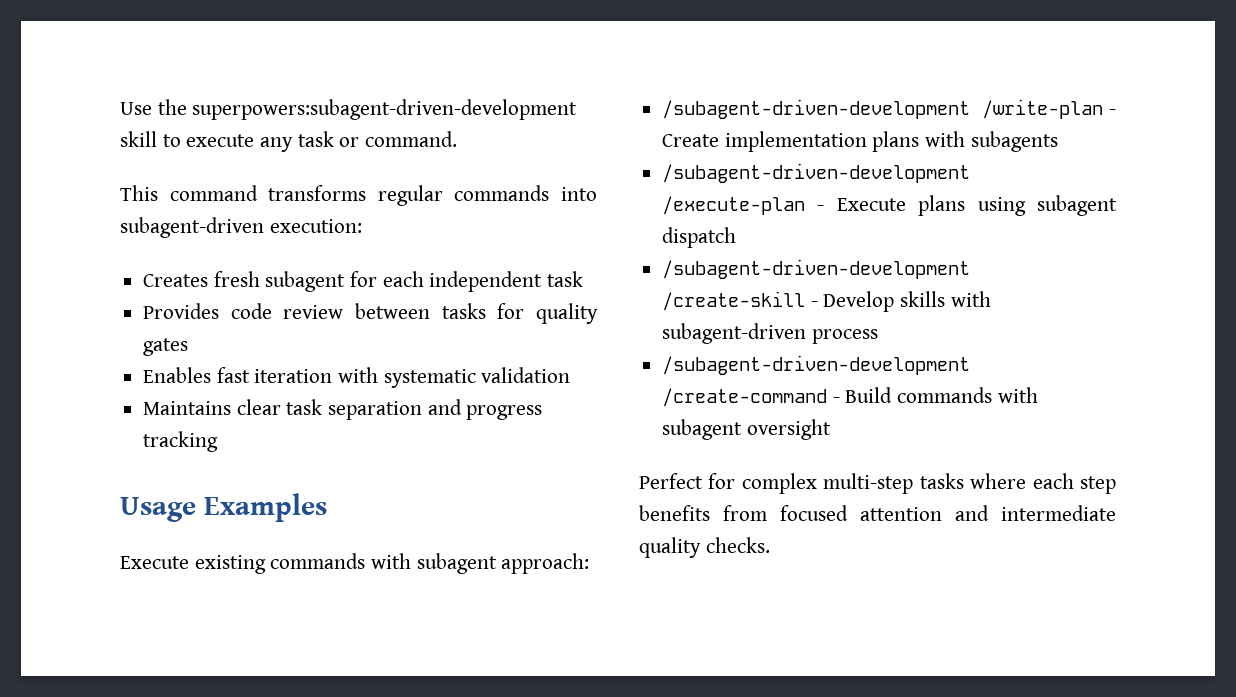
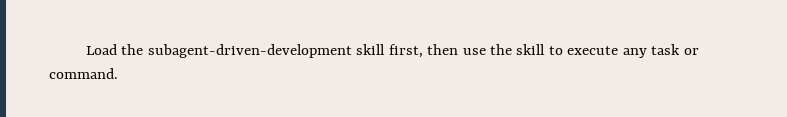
- Use the superpowers:subagent-driven-development skill to execute any task or command.
+ Load the subagent-driven-development skill first, then use the skill to execute any task or command.
- This command transforms regular commands into subagent-driven execution:
- Creates fresh subagent for each independent task
- Provides code review between tasks for quality gates
- Enables fast iteration with systematic validation
- Maintains clear task separation and progress tracking
- Usage Examples
- Execute existing commands with subagent approach:
- /subagent-driven-development /write-plan - Create implementation plans with subagents
- /subagent-driven-development /execute-plan - Execute plans using subagent dispatch
- /subagent-driven-development /create-skill - Develop skills with subagent-driven process
- /subagent-driven-development /create-command - Build commands with subagent oversight
- Perfect for complex multi-step tasks where each step benefits from focused attention and intermediate quality checks.

